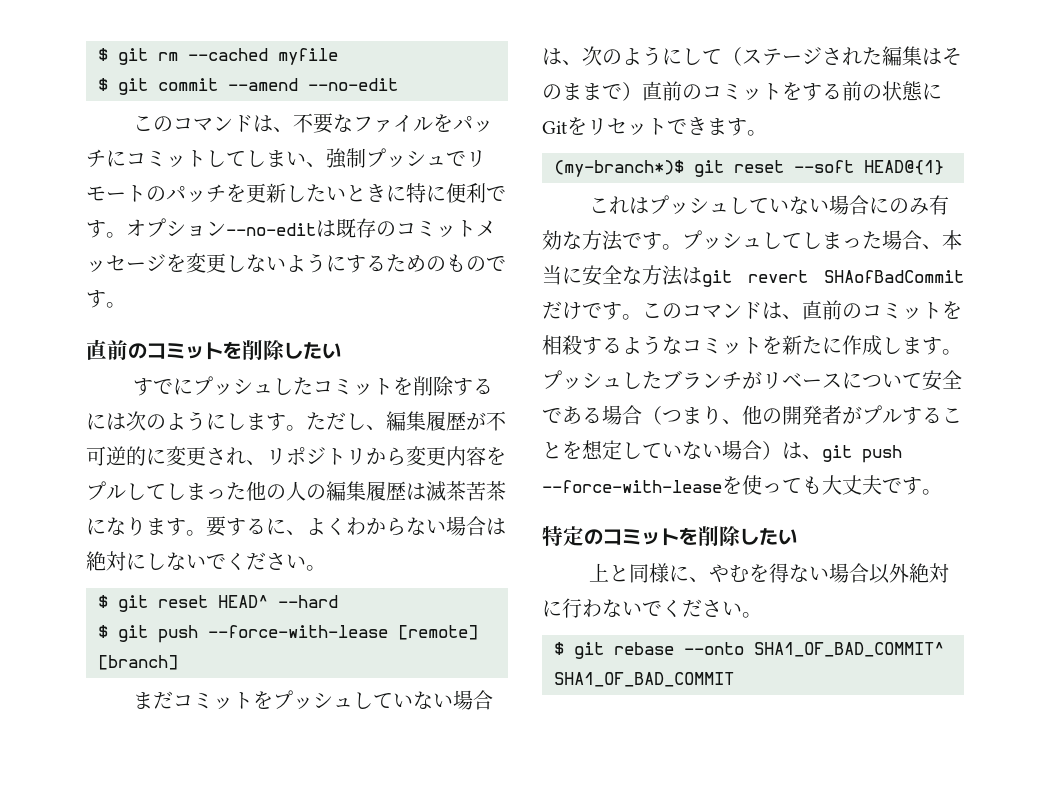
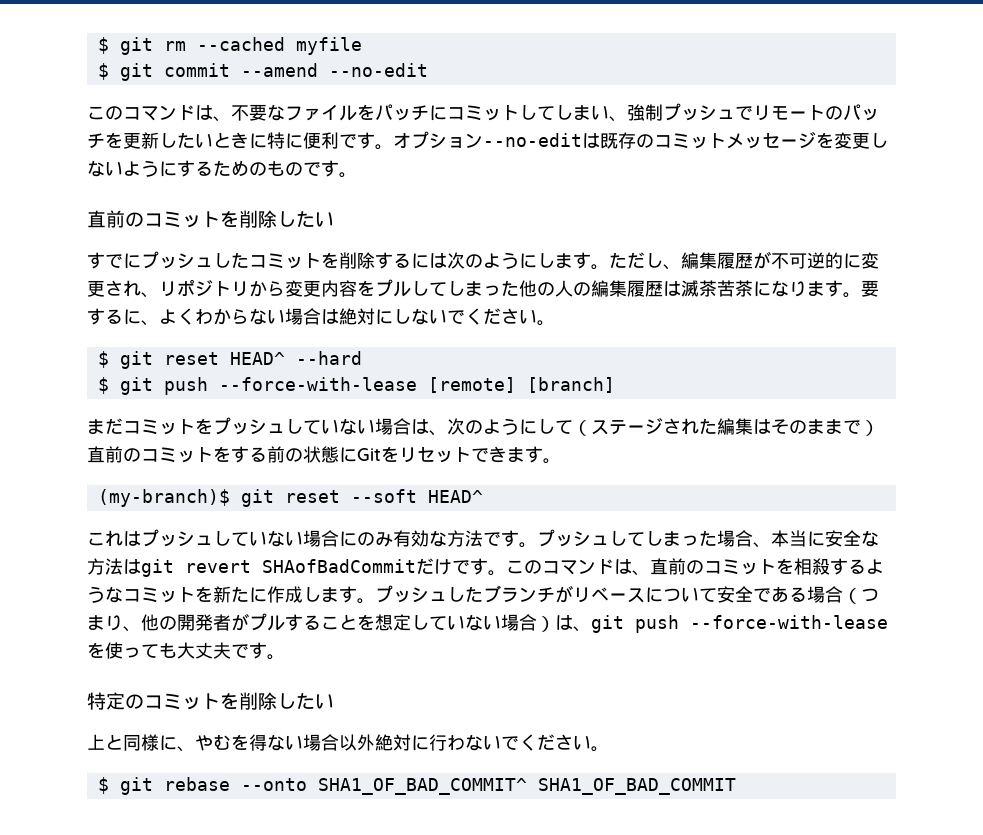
- (my-branch*)$ git reset --soft HEAD@{1}
+ (my-branch)$ git reset --soft HEAD^

